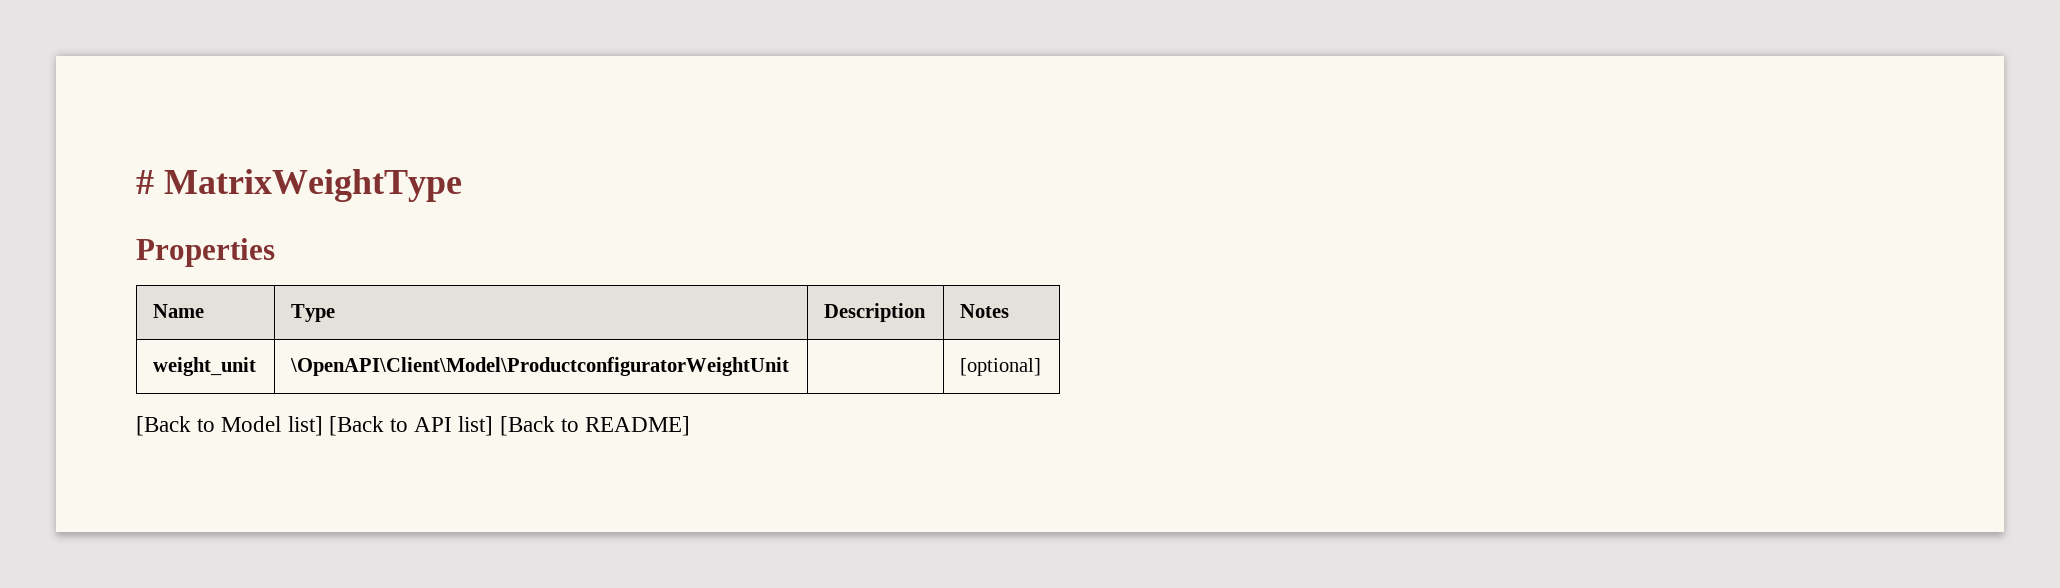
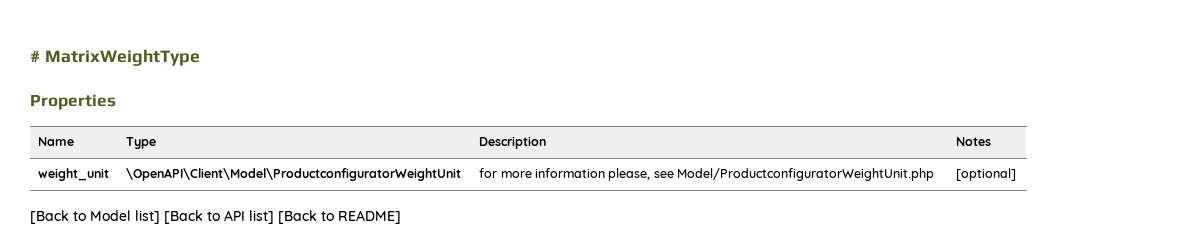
- weight_unit | \OpenAPI\Client\Model\ProductconfiguratorWeightUnit | | [optional]
+ weight_unit | \OpenAPI\Client\Model\ProductconfiguratorWeightUnit | for more information please, see Model/ProductconfiguratorWeightUnit.php | [optional]

